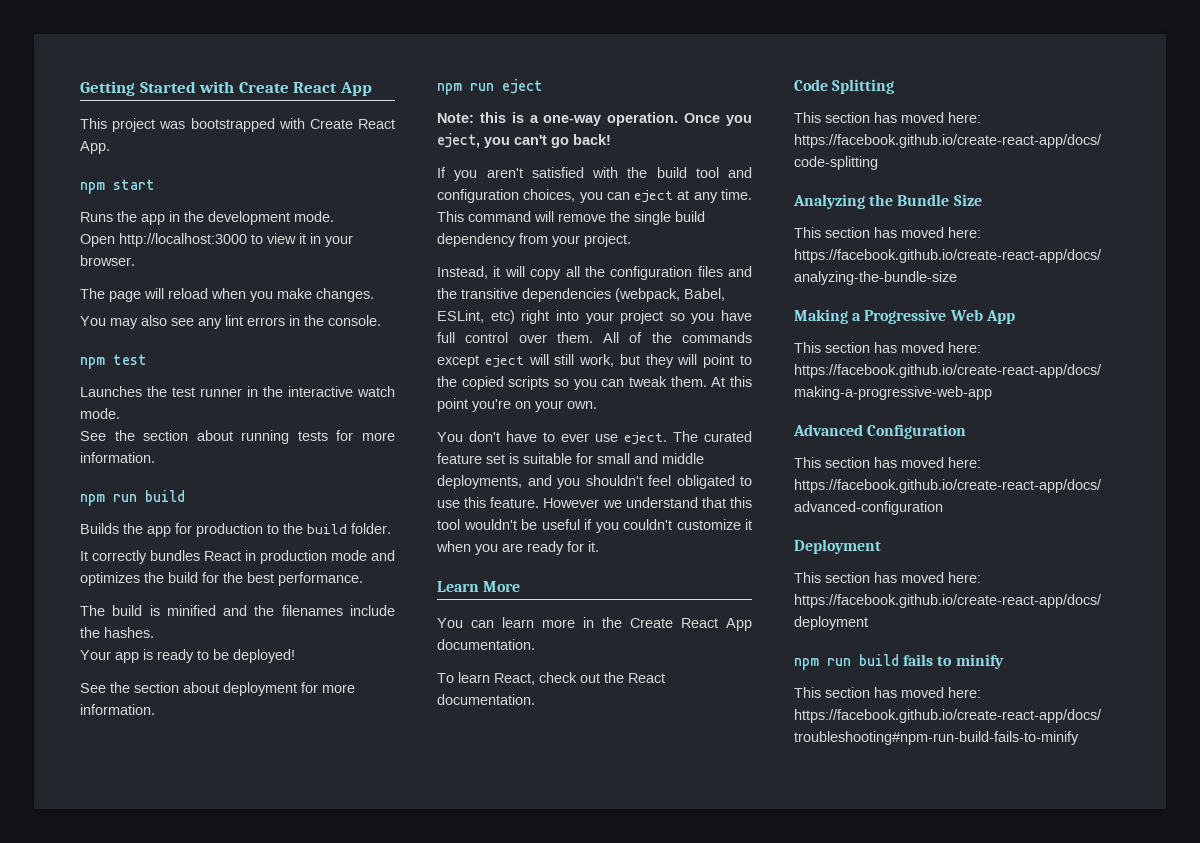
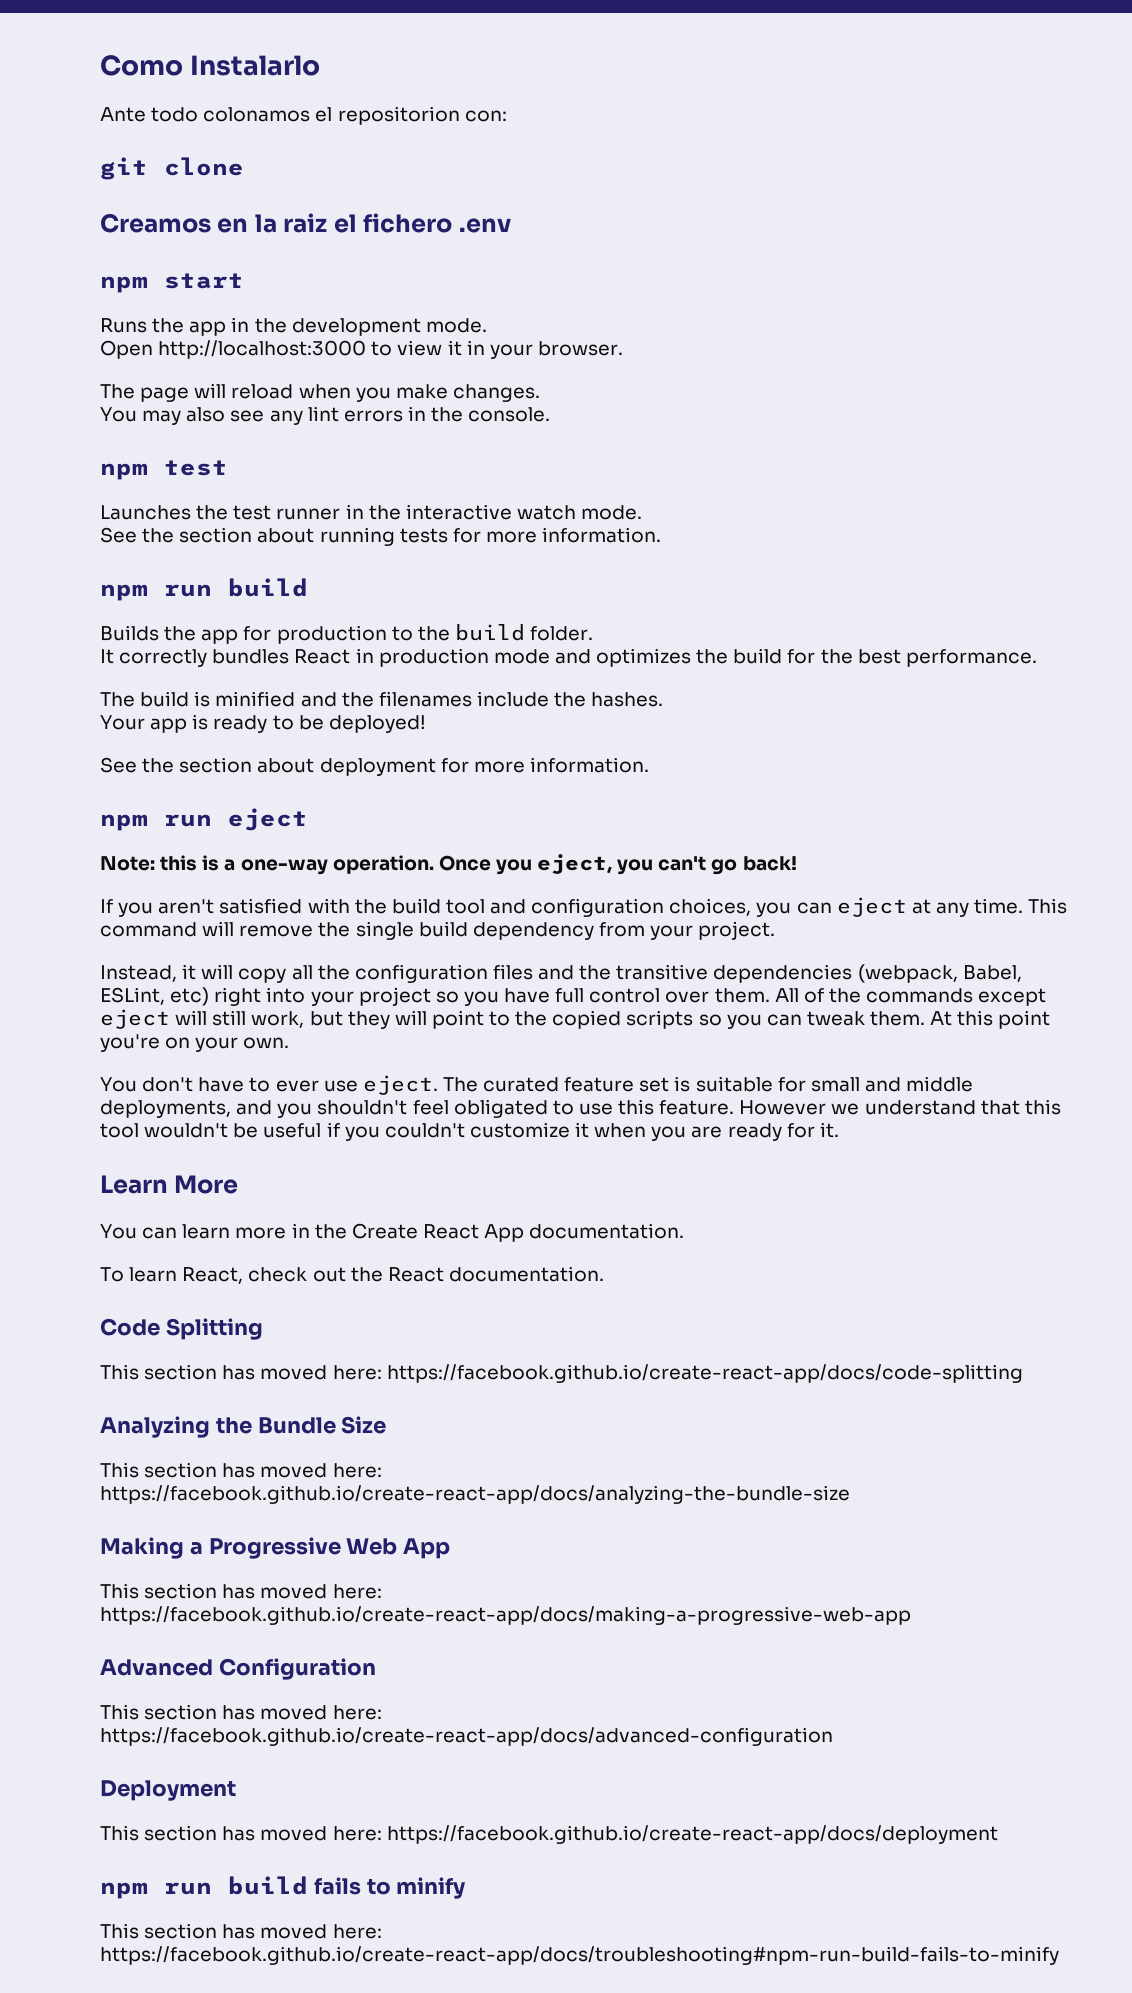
- Getting Started with Create React App
- This project was bootstrapped with Create React App.
+ Como Instalarlo
+ Ante todo colonamos el repositorion con:
+ git clone
+ Creamos en la raiz el fichero .env

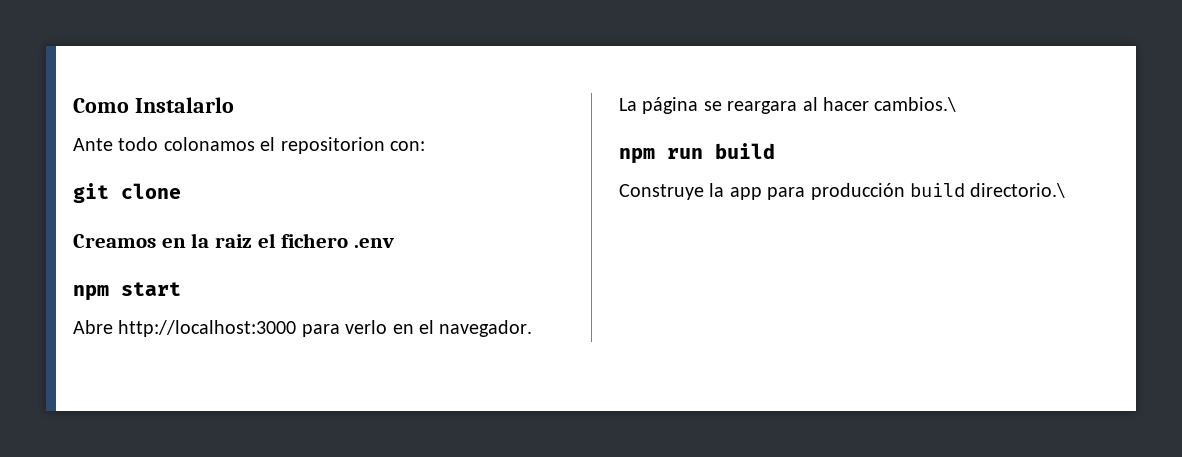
- Runs the app in the development mode.
- Open http://localhost:3000 to view it in your browser.
- The page will reload when you make changes.
- You may also see any lint errors in the console.
- npm test
- Launches the test runner in the interactive watch mode.
- See the section about running tests for more information.
+ Abre http://localhost:3000 para verlo en el navegador.
+ La página se reargara al hacer cambios.\
  npm run build
- Builds the app for production to the build folder.
- It correctly bundles React in production mode and optimizes the build for the best performance.
- The build is minified and the filenames include the hashes.
- Your app is ready to be deployed!
- See the section about deployment for more information.
- npm run eject
- Note: this is a one-way operation. Once you eject, you can't go back!
- If you aren't satisfied with the build tool and configuration choices, you can eject at any time. This command will remove the single build dependency from your project.
- Instead, it will copy all the configuration files and the transitive dependencies (webpack, Babel, ESLint, etc) right into your project so you have full control over them. All of the commands except eject will still work, but they will point to the copied scripts so you can tweak them. At this point you're on your own.
- You don't have to ever use eject. The curated feature set is suitable for small and middle deployments, and you shouldn't feel obligated to use this feature. However we understand that this tool wouldn't be useful if you couldn't customize it when you are ready for it.
- Learn More
- You can learn more in the Create React App documentation.
- To learn React, check out the React documentation.
- Code Splitting
- This section has moved here: https://facebook.github.io/create-react-app/docs/code-splitting
- Analyzing the Bundle Size
- This section has moved here: https://facebook.github.io/create-react-app/docs/analyzing-the-bundle-size
- Making a Progressive Web App
- This section has moved here: https://facebook.github.io/create-react-app/docs/making-a-progressive-web-app
- Advanced Configuration
- This section has moved here: https://facebook.github.io/create-react-app/docs/advanced-configuration
- Deployment
- This section has moved here: https://facebook.github.io/create-react-app/docs/deployment
- npm run build fails to minify
- This section has moved here: https://facebook.github.io/create-react-app/docs/troubleshooting#npm-run-build-fails-to-minify
+ Construye la app para producción build directorio.\

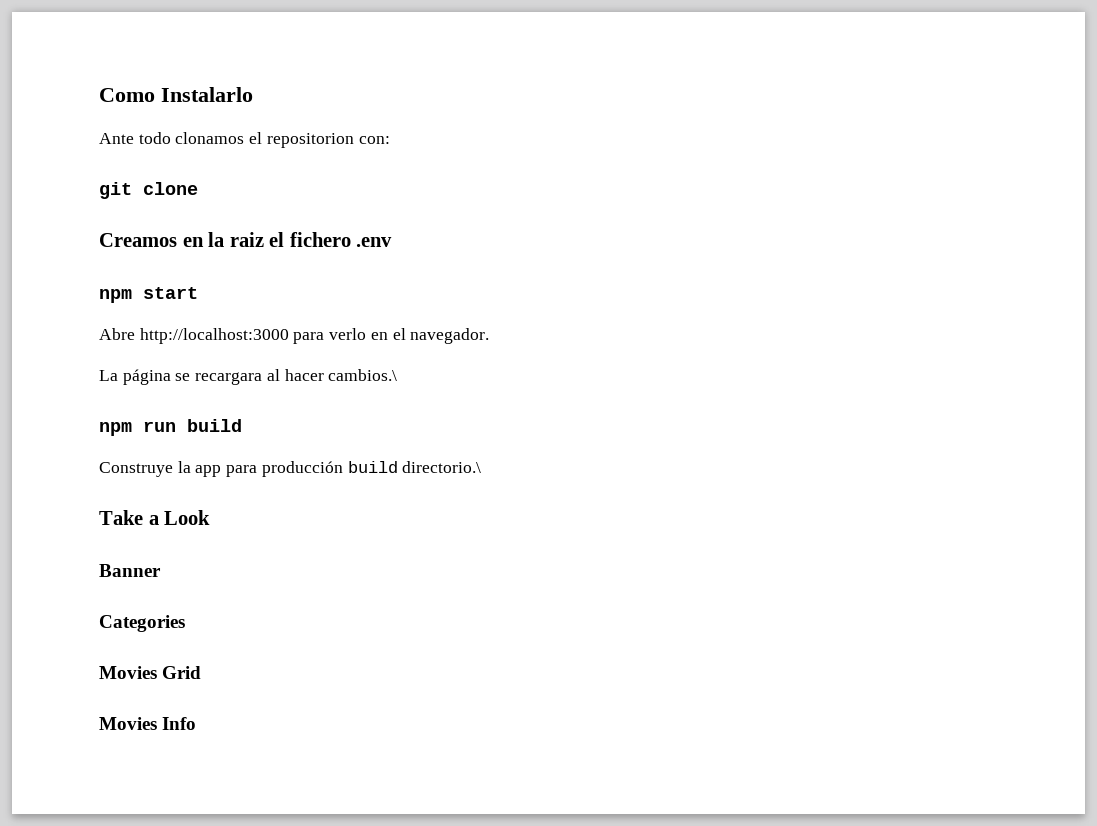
- Ante todo colonamos el repositorion con:
+ Ante todo clonamos el repositorion con:
- La página se reargara al hacer cambios.\
+ La página se recargara al hacer cambios.\
+ Take a Look
+ Banner
+ Categories
+ Movies Grid
+ Movies Info

